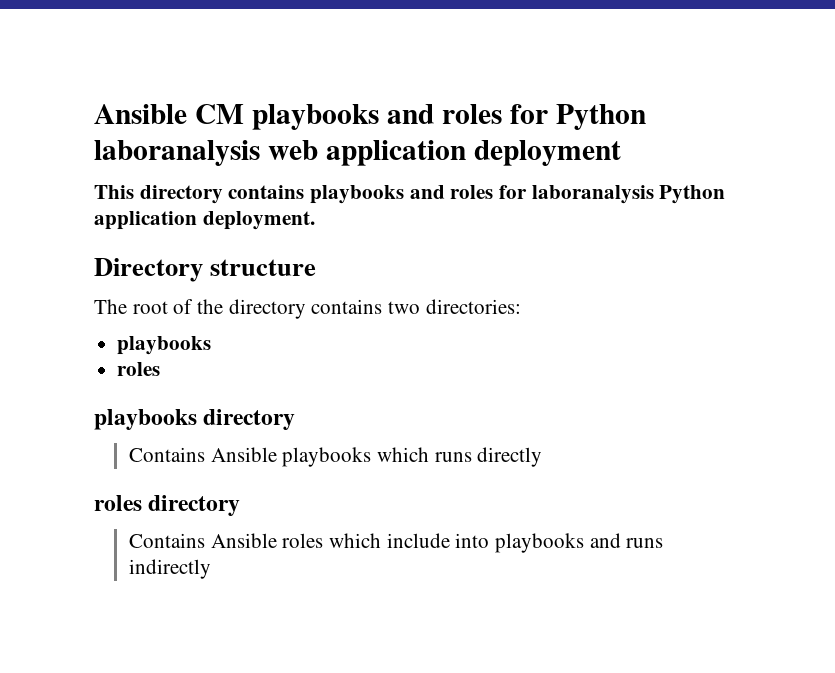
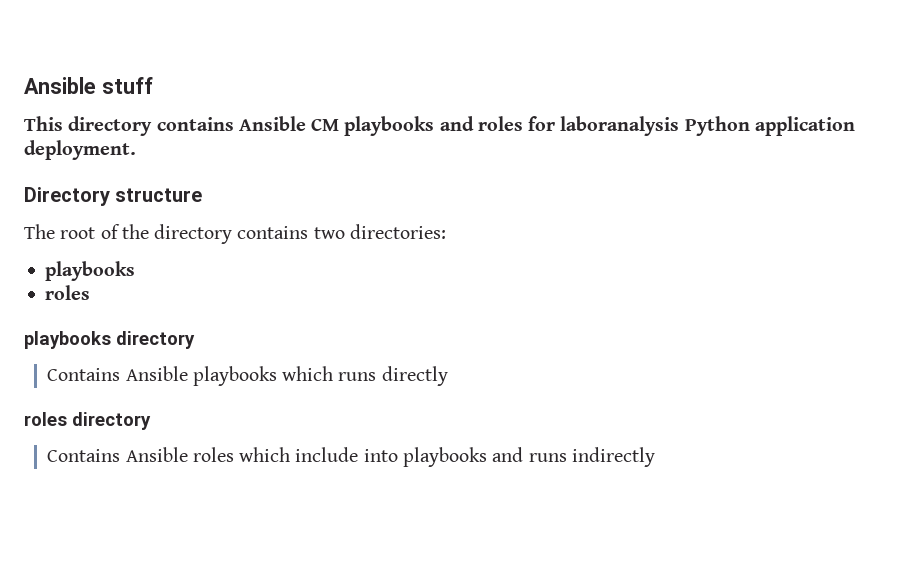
- Ansible CM playbooks and roles for Python laboranalysis web application deployment
+ Ansible stuff
- This directory contains playbooks and roles for laboranalysis Python application deployment.
+ This directory contains Ansible CM playbooks and roles for laboranalysis Python application deployment.

